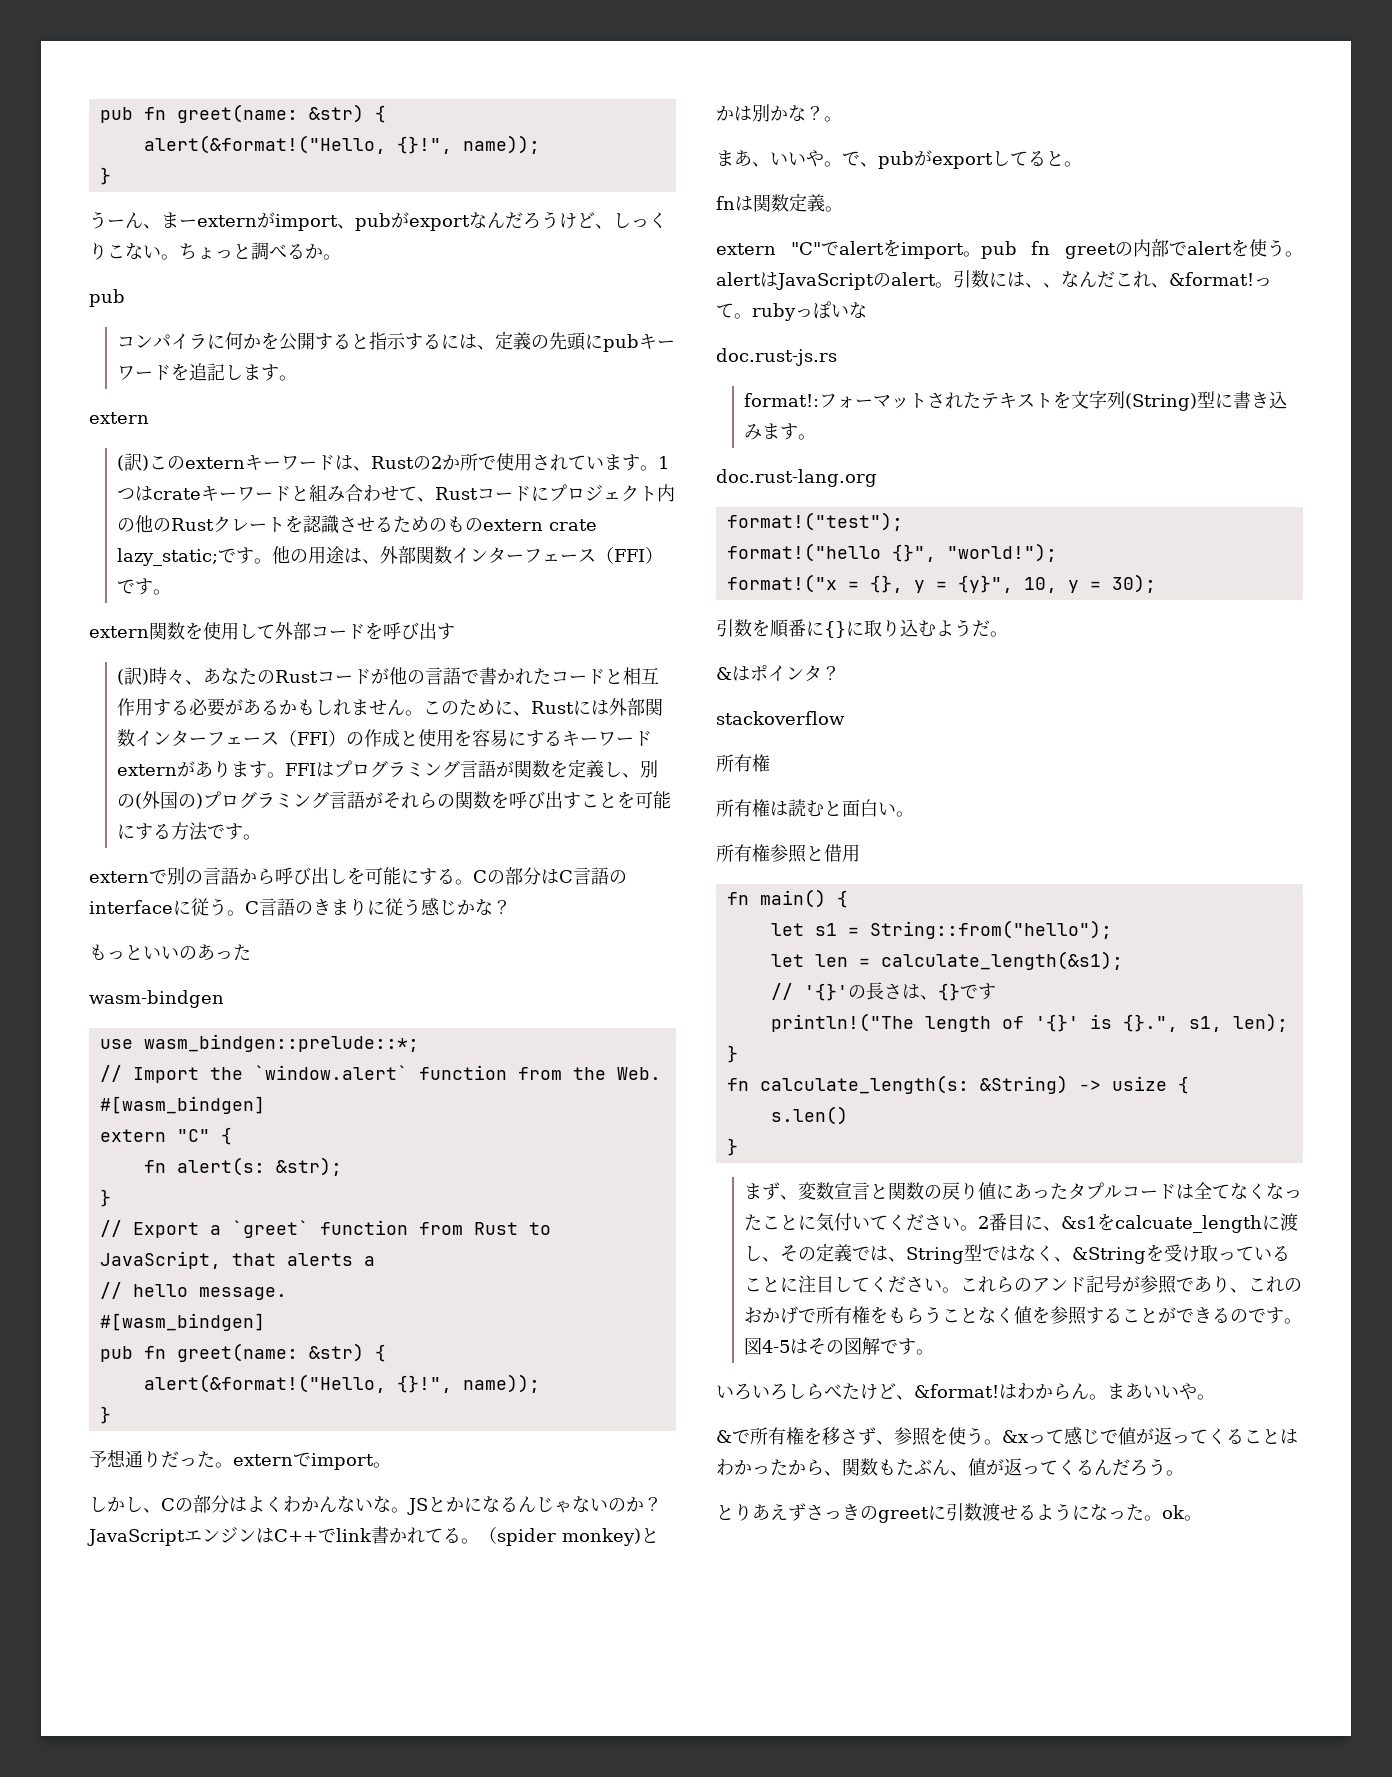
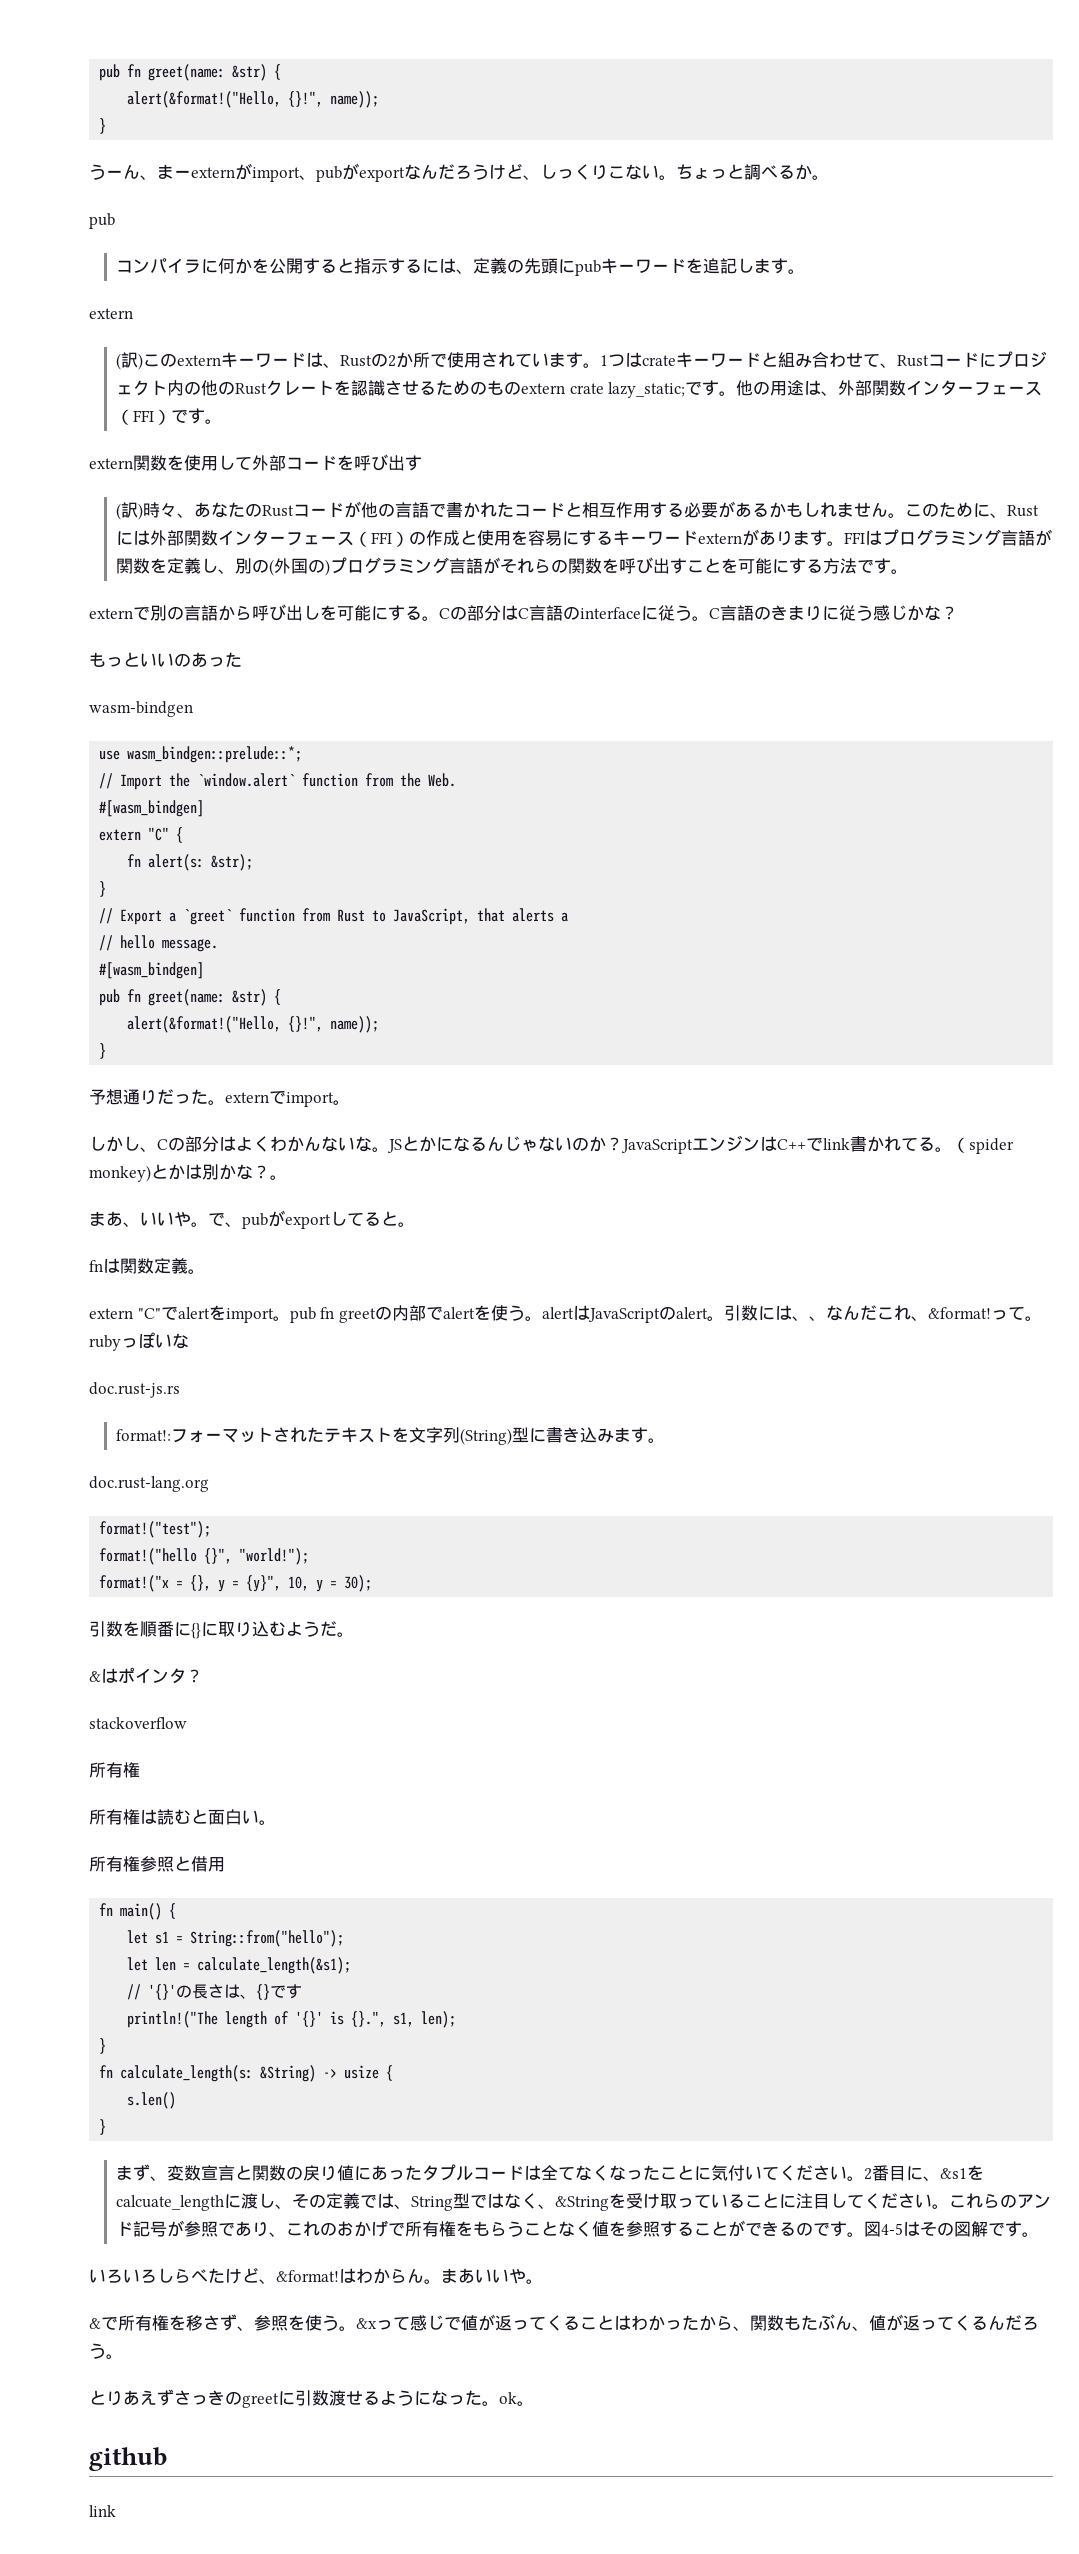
+ github
+ link

